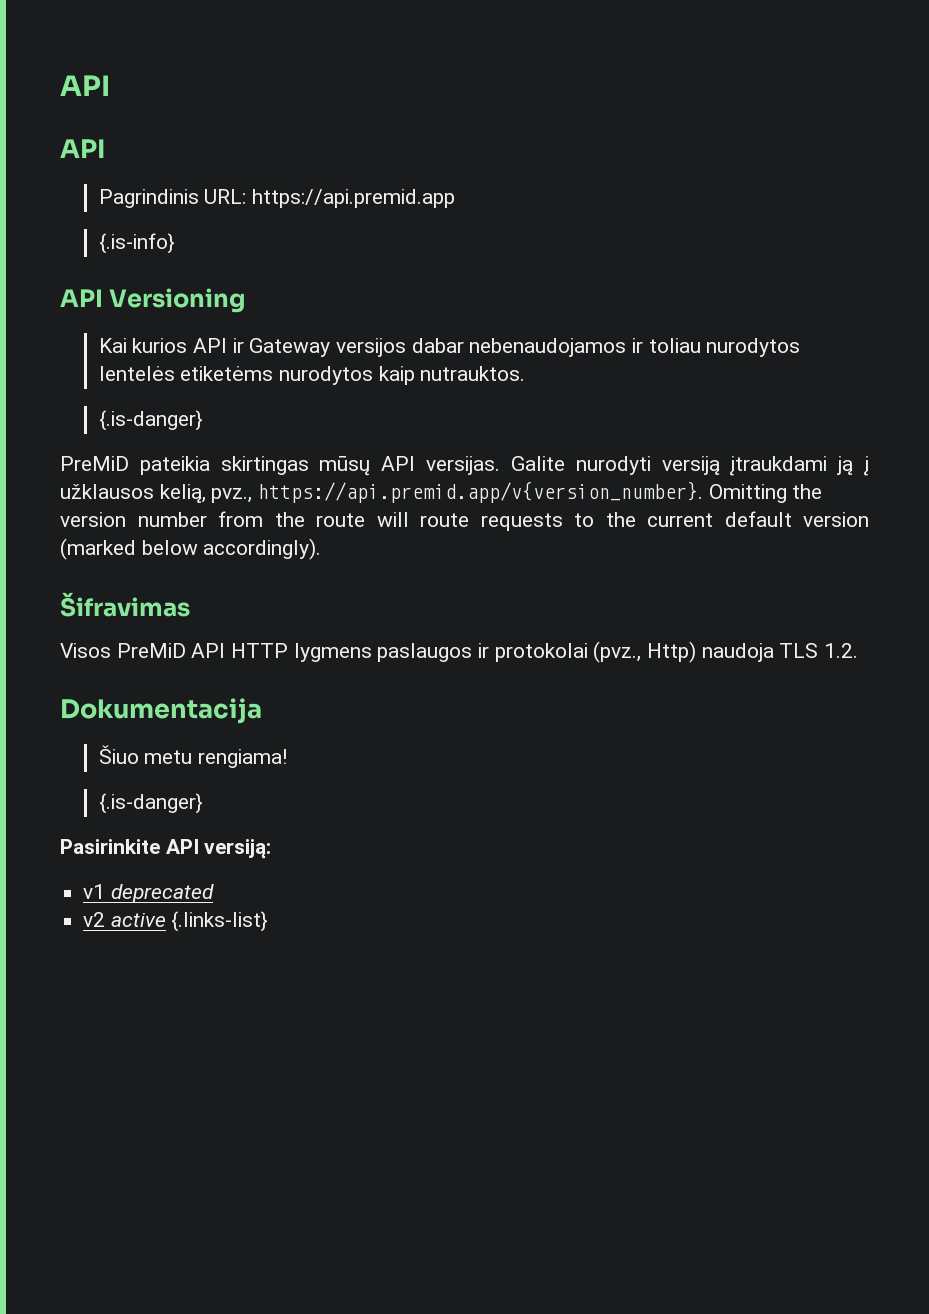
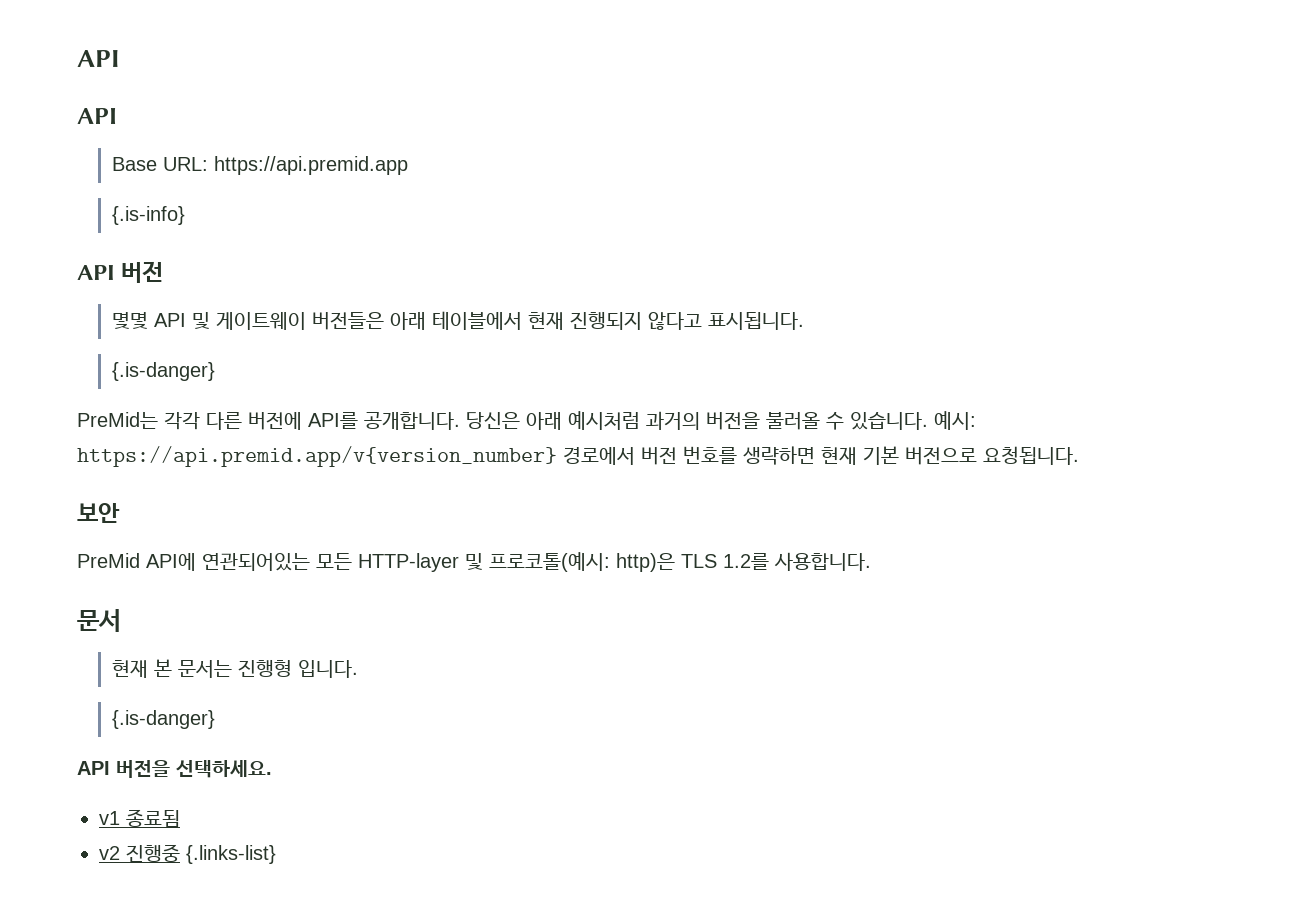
- Pagrindinis URL: https://api.premid.app
+ Base URL: https://api.premid.app
- API Versioning
- Kai kurios API ir Gateway versijos dabar nebenaudojamos ir toliau nurodytos lentelės etiketėms nurodytos kaip nutrauktos.
+ API 버전
+ 몇몇 API 및 게이트웨이 버전들은 아래 테이블에서 현재 진행되지 않다고 표시됩니다.
  {.is-danger}
- PreMiD pateikia skirtingas mūsų API versijas. Galite nurodyti versiją įtraukdami ją į užklausos kelią, pvz., https://api.premid.app/v{version_number}. Omitting the version number from the route will route requests to the current default version (marked below accordingly).
- Šifravimas
- Visos PreMiD API HTTP lygmens paslaugos ir protokolai (pvz., Http) naudoja TLS 1.2.
- Dokumentacija
- Šiuo metu rengiama!
+ PreMid는 각각 다른 버전에 API를 공개합니다. 당신은 아래 예시처럼 과거의 버전을 불러올 수 있습니다. 예시: https://api.premid.app/v{version_number} 경로에서 버전 번호를 생략하면 현재 기본 버전으로 요청됩니다.
+ 보안
+ PreMid API에 연관되어있는 모든 HTTP-layer 및 프로코톨(예시: http)은 TLS 1.2를 사용합니다.
+ 문서
+ 현재 본 문서는 진행형 입니다.
  {.is-danger}
- Pasirinkite API versiją:
+ API 버전을 선택하세요.
- v1 deprecated
+ v1 종료됨
- v2 active {.links-list}
+ v2 진행중 {.links-list}

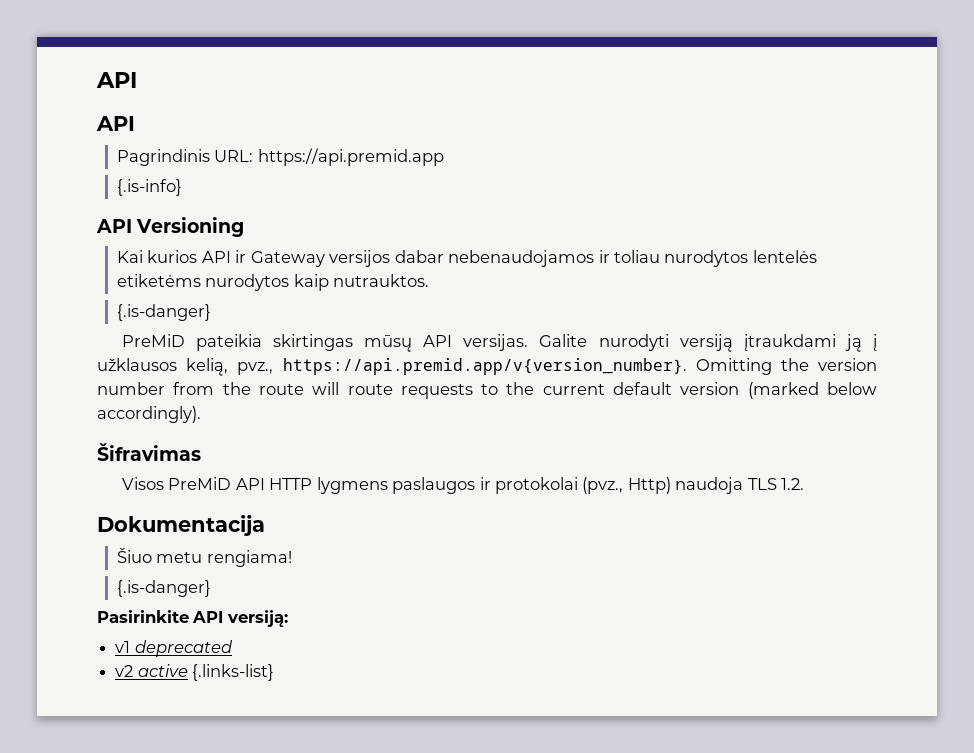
- Base URL: https://api.premid.app
+ Pagrindinis URL: https://api.premid.app
- API 버전
- 몇몇 API 및 게이트웨이 버전들은 아래 테이블에서 현재 진행되지 않다고 표시됩니다.
+ API Versioning
+ Kai kurios API ir Gateway versijos dabar nebenaudojamos ir toliau nurodytos lentelės etiketėms nurodytos kaip nutrauktos.
  {.is-danger}
- PreMid는 각각 다른 버전에 API를 공개합니다. 당신은 아래 예시처럼 과거의 버전을 불러올 수 있습니다. 예시: https://api.premid.app/v{version_number} 경로에서 버전 번호를 생략하면 현재 기본 버전으로 요청됩니다.
- 보안
- PreMid API에 연관되어있는 모든 HTTP-layer 및 프로코톨(예시: http)은 TLS 1.2를 사용합니다.
- 문서
- 현재 본 문서는 진행형 입니다.
+ PreMiD pateikia skirtingas mūsų API versijas. Galite nurodyti versiją įtraukdami ją į užklausos kelią, pvz., https://api.premid.app/v{version_number}. Omitting the version number from the route will route requests to the current default version (marked below accordingly).
+ Šifravimas
+ Visos PreMiD API HTTP lygmens paslaugos ir protokolai (pvz., Http) naudoja TLS 1.2.
+ Dokumentacija
+ Šiuo metu rengiama!
  {.is-danger}
- API 버전을 선택하세요.
+ Pasirinkite API versiją:
- v1 종료됨
+ v1 deprecated
- v2 진행중 {.links-list}
+ v2 active {.links-list}

